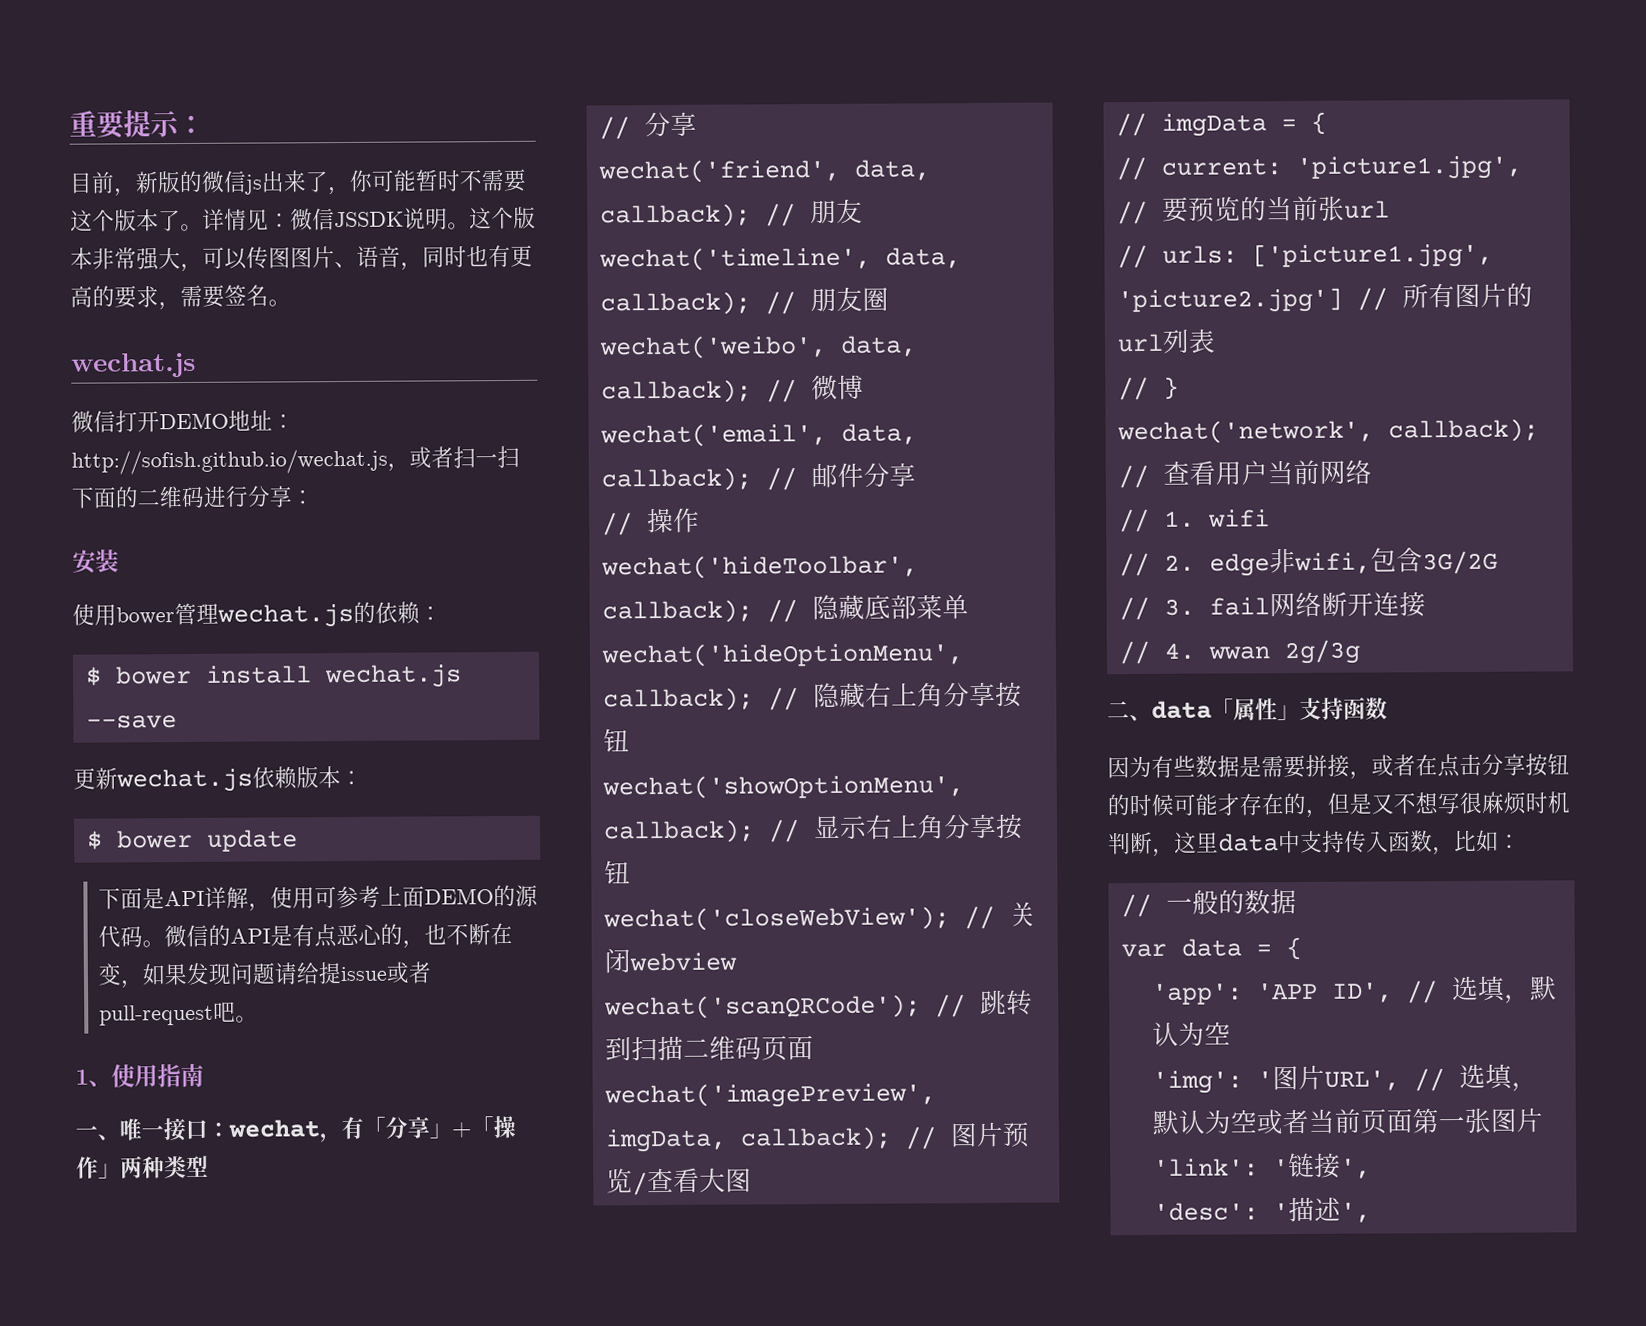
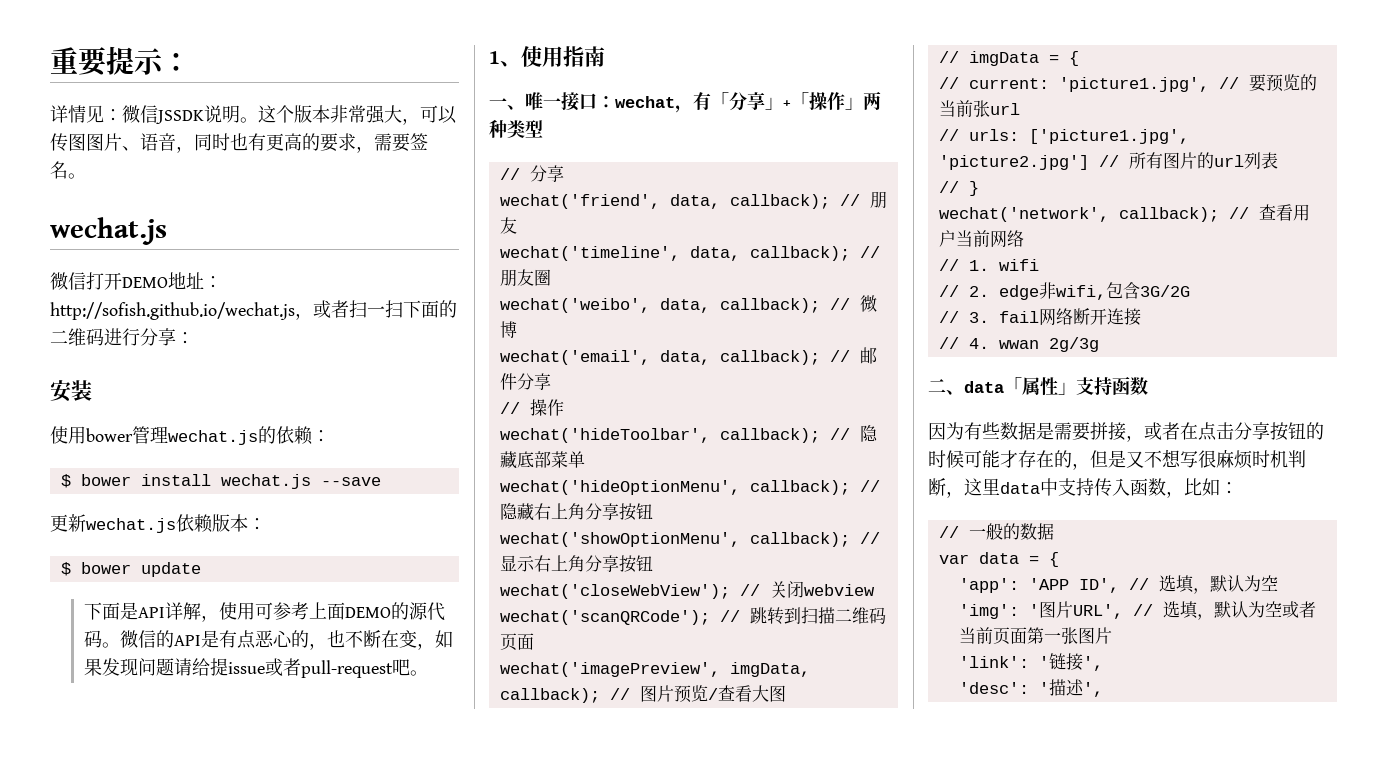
- 目前，新版的微信js出来了，你可能暂时不需要这个版本了。

